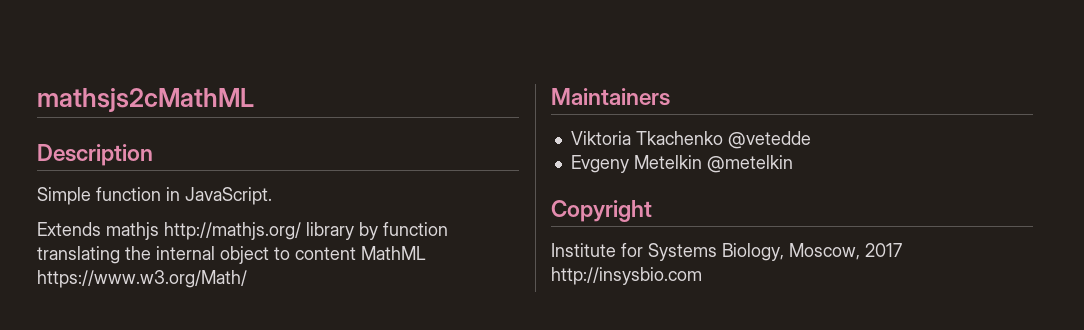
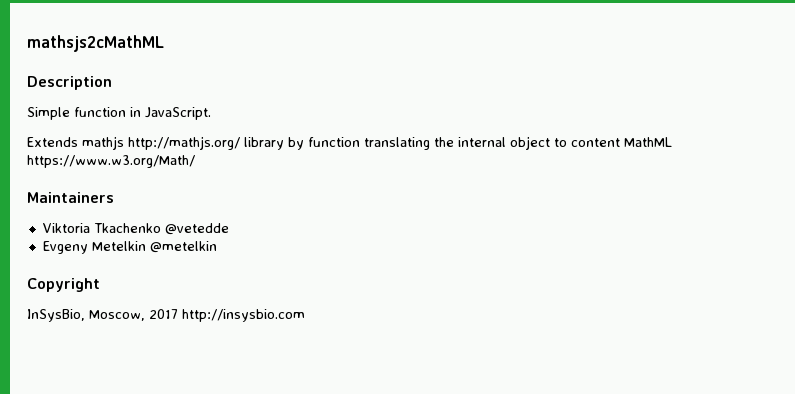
- Institute for Systems Biology, Moscow, 2017 http://insysbio.com
+ InSysBio, Moscow, 2017 http://insysbio.com

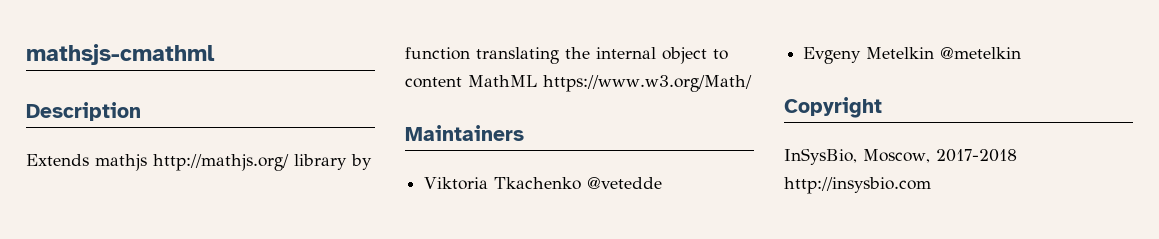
- mathsjs2cMathML
+ mathsjs-cmathml
- Simple function in JavaScript.
- InSysBio, Moscow, 2017 http://insysbio.com
+ InSysBio, Moscow, 2017-2018 http://insysbio.com

